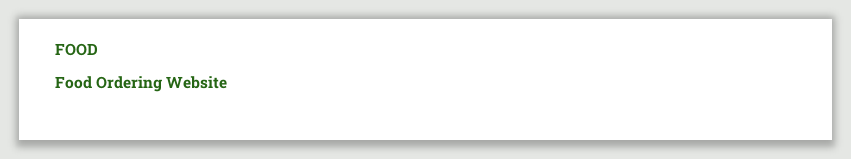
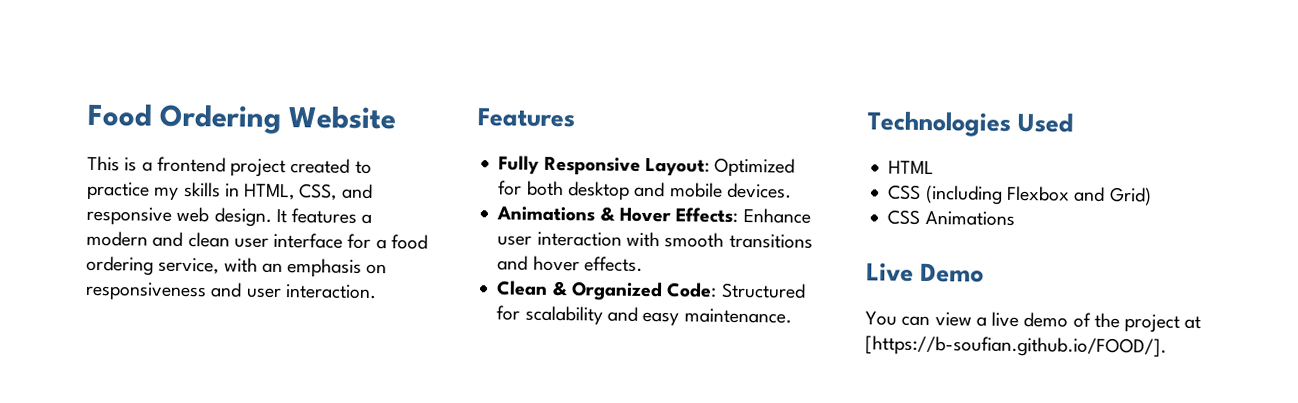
- FOOD
+ This is a frontend project created to practice my skills in HTML, CSS, and responsive web design. It features a modern and clean user interface for a food ordering service, with an emphasis on responsiveness and user interaction.
+ Features
+ Fully Responsive Layout: Optimized for both desktop and mobile devices.
+ Animations & Hover Effects: Enhance user interaction with smooth transitions and hover effects.
+ Clean & Organized Code: Structured for scalability and easy maintenance.
+ Technologies Used
+ HTML
+ CSS (including Flexbox and Grid)
+ CSS Animations
+ Live Demo
+ You can view a live demo of the project at [https://b-soufian.github.io/FOOD/].

